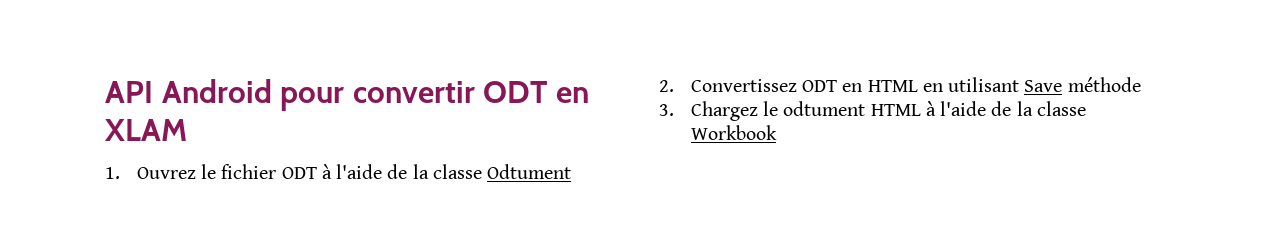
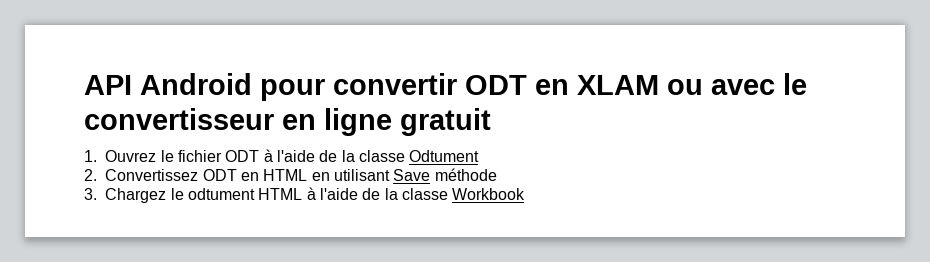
- API Android pour convertir ODT en XLAM
+ API Android pour convertir ODT en XLAM ou avec le convertisseur en ligne gratuit

